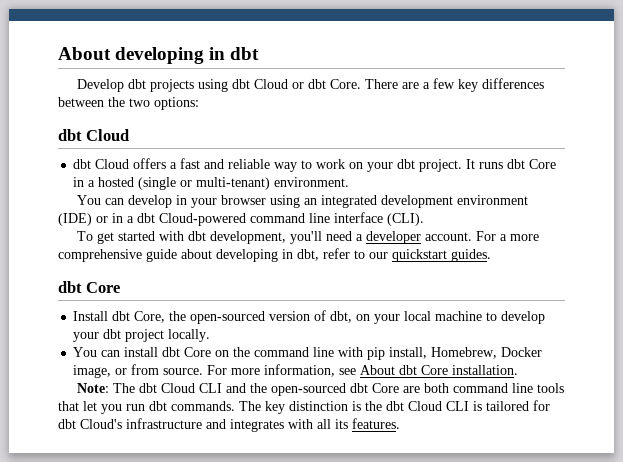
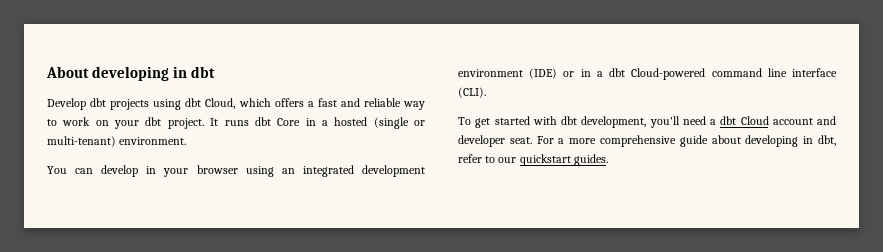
- Develop dbt projects using dbt Cloud or dbt Core. There are a few key differences between the two options:
- dbt Cloud
- dbt Cloud offers a fast and reliable way to work on your dbt project.
+ Develop dbt projects using dbt Cloud, which offers a fast and reliable way to work on your dbt project.
- To get started with dbt development, you'll need a developer account.
+ To get started with dbt development, you'll need a dbt Cloud account and developer seat.
  For a more comprehensive guide about developing in dbt, refer to our quickstart guides.
- dbt Core
- Install dbt Core, the open-sourced version of dbt, on your local machine to develop your dbt project locally.
- You can install dbt Core on the command line with pip install, Homebrew, Docker image, or from source. For more information, see About dbt Core installation.
- Note: The dbt Cloud CLI and the open-sourced dbt Core are both command line tools that let you run dbt commands. The key distinction is the dbt Cloud CLI is tailored for dbt Cloud's infrastructure and integrates with all its features.

